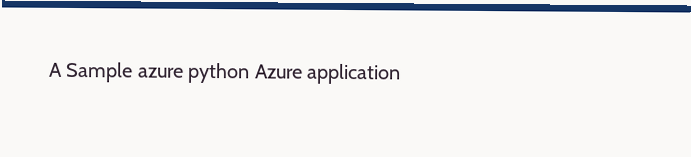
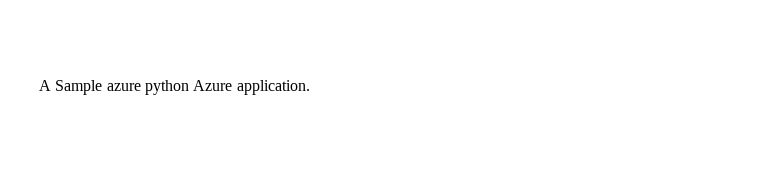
- A Sample azure python Azure application
+ A Sample azure python Azure application.

